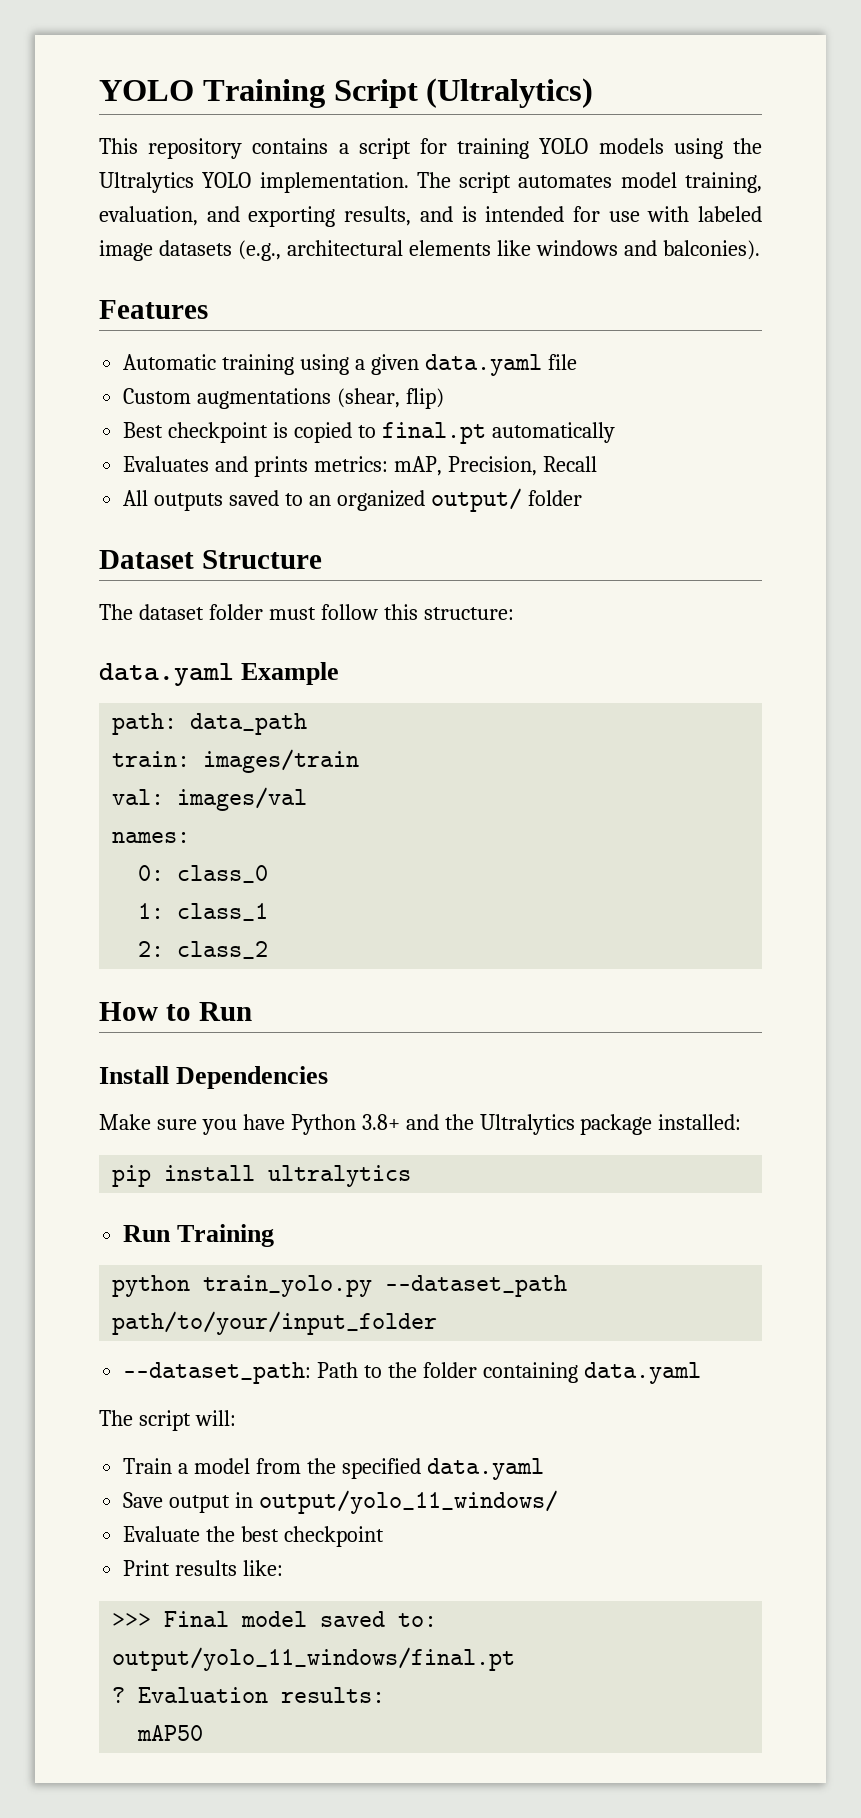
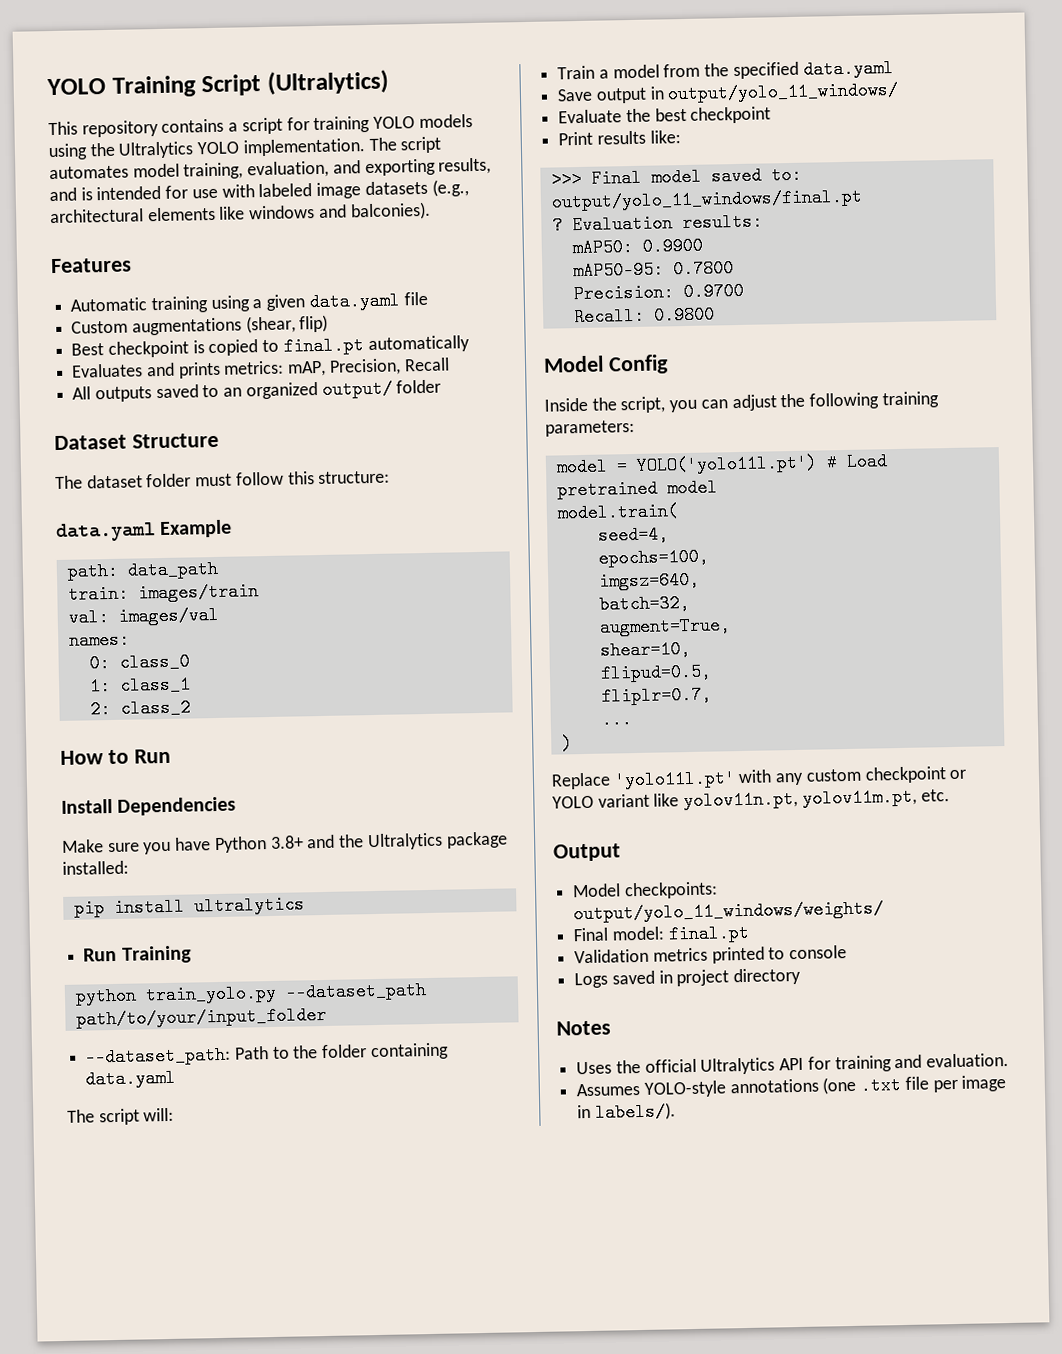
- mAP50
+ mAP50: 0.9900
+ mAP50-95: 0.7800
+ Precision: 0.9700
+ Recall: 0.9800
+ Model Config
+ Inside the script, you can adjust the following training parameters:
+ model = YOLO('yolo11l.pt') # Load pretrained model
+ model.train(
+ seed=4,
+ epochs=100,
+ imgsz=640,
+ batch=32,
+ augment=True,
+ shear=10,
+ flipud=0.5,
+ fliplr=0.7,
+ ...
+ )
+ Replace 'yolo11l.pt' with any custom checkpoint or YOLO variant like yolov11n.pt, yolov11m.pt, etc.
+ Output
+ Model checkpoints: output/yolo_11_windows/weights/
+ Final model: final.pt
+ Validation metrics printed to console
+ Logs saved in project directory
+ Notes
+ Uses the official Ultralytics API for training and evaluation.
+ Assumes YOLO-style annotations (one .txt file per image in labels/).

